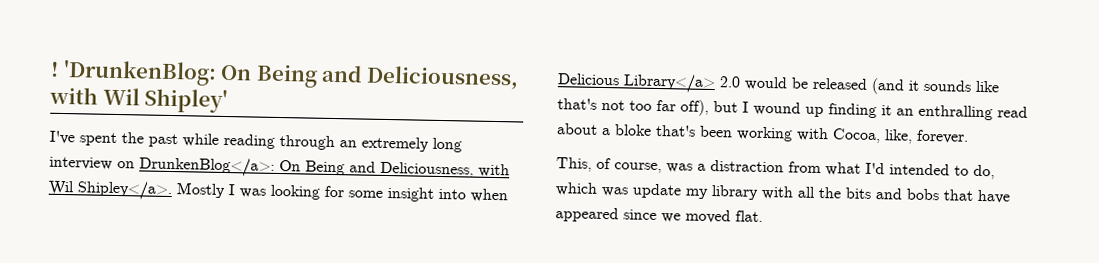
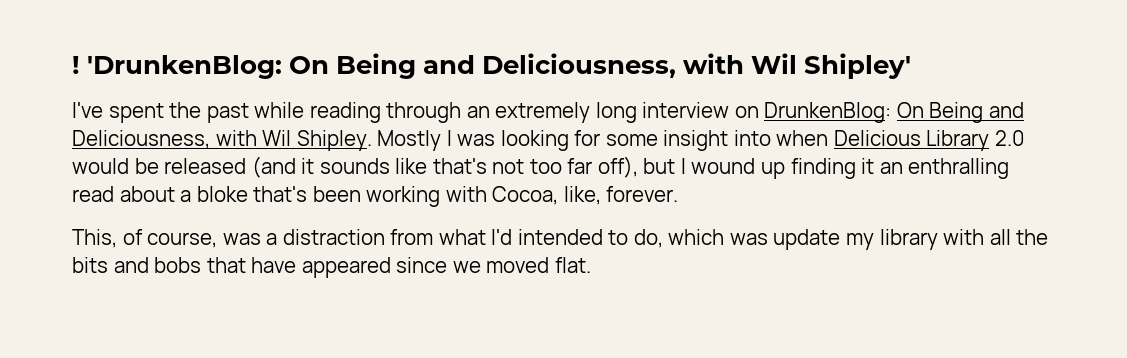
- I've spent the past while reading through an extremely long interview on DrunkenBlog</a>: On Being and Deliciousness, with Wil Shipley</a>.
+ I've spent the past while reading through an extremely long interview on DrunkenBlog: On Being and Deliciousness, with Wil Shipley.
- Mostly I was looking for some insight into when Delicious Library</a> 2.0 would be released (and it sounds like that's not too far off), but I wound up finding it an enthralling read about a bloke that's been working with Cocoa, like, forever.
+ Mostly I was looking for some insight into when Delicious Library 2.0 would be released (and it sounds like that's not too far off), but I wound up finding it an enthralling read about a bloke that's been working with Cocoa, like, forever.

